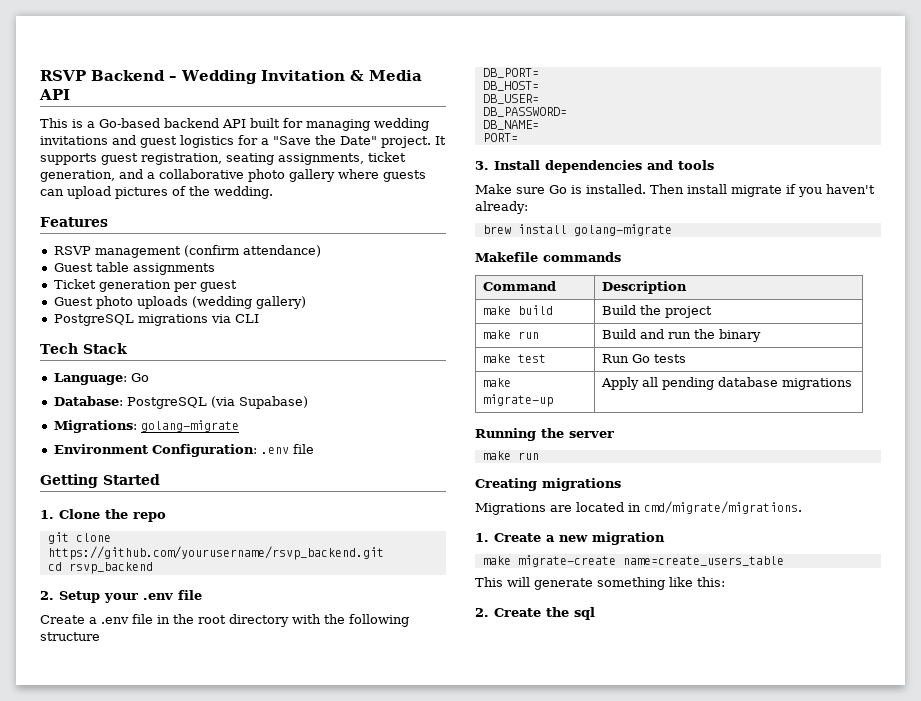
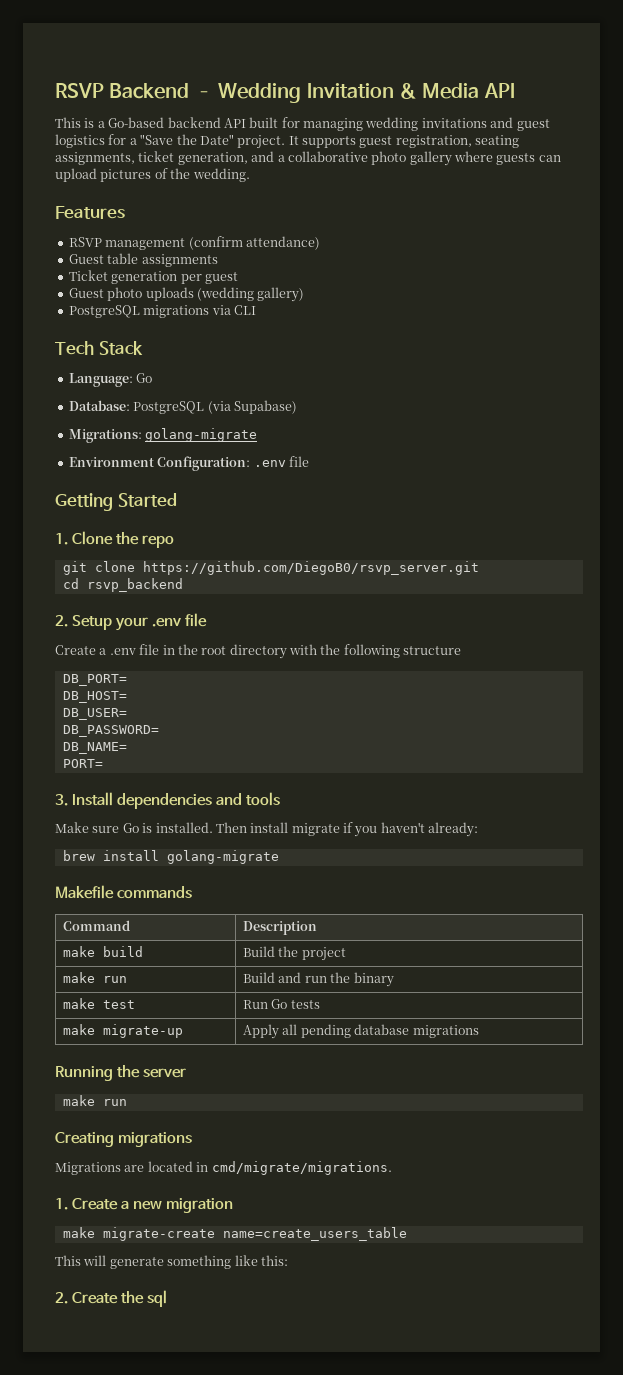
- git clone https://github.com/yourusername/rsvp_backend.git
+ git clone https://github.com/DiegoB0/rsvp_server.git

